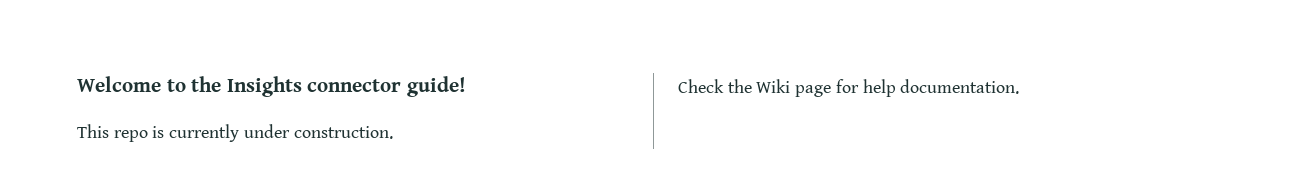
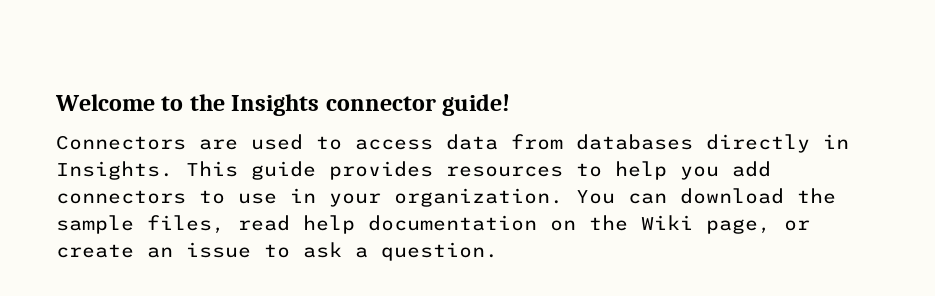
- This repo is currently under construction.
- Check the Wiki page for help documentation.
+ Connectors are used to access data from databases directly in Insights. This guide provides resources to help you add connectors to use in your organization. You can download the sample files, read help documentation on the Wiki page, or create an issue to ask a question.

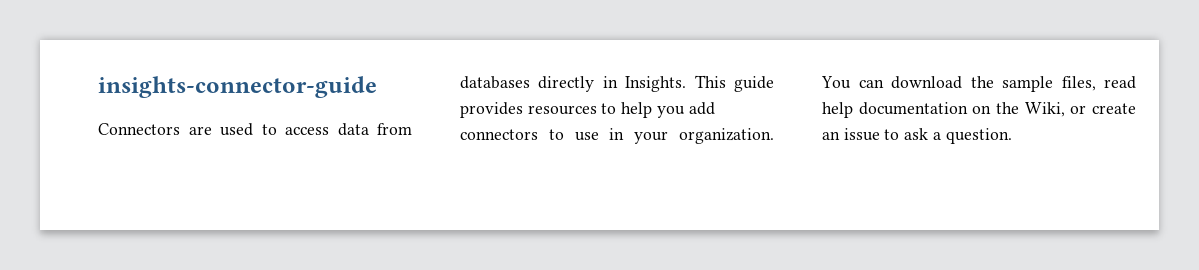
- Welcome to the Insights connector guide!
+ insights-connector-guide
- You can download the sample files, read help documentation on the Wiki page, or create an issue to ask a question.
+ You can download the sample files, read help documentation on the Wiki, or create an issue to ask a question.

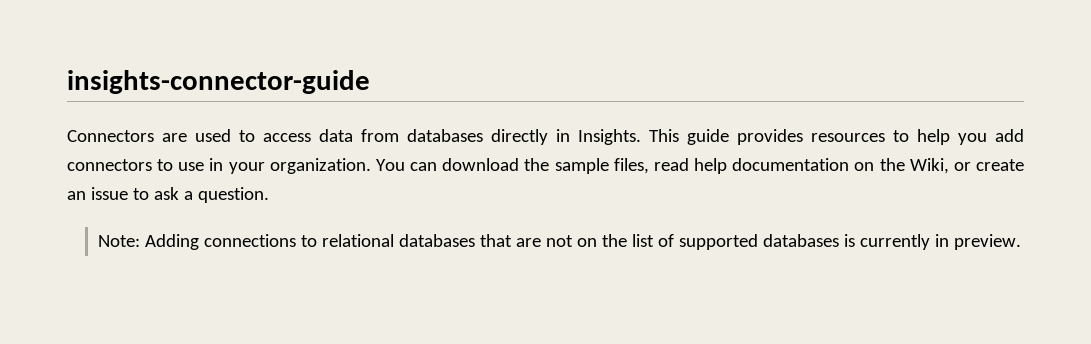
+ Note: Adding connections to relational databases that are not on the list of supported databases is currently in preview.

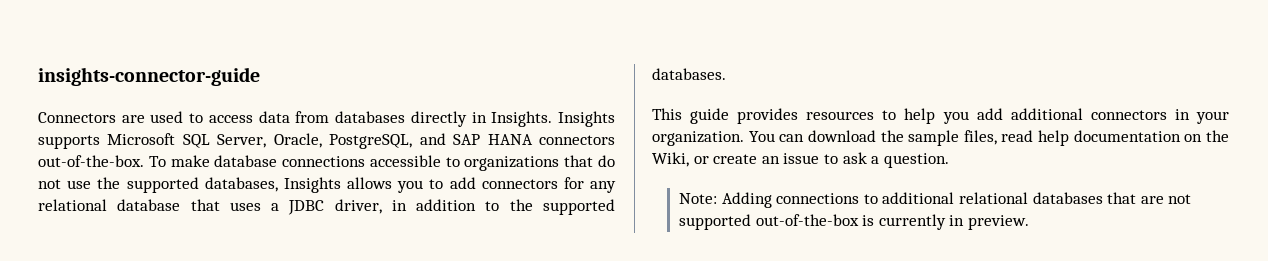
- Connectors are used to access data from databases directly in Insights. This guide provides resources to help you add connectors to use in your organization.
+ Connectors are used to access data from databases directly in Insights. Insights supports Microsoft SQL Server, Oracle, PostgreSQL, and SAP HANA connectors out-of-the-box. To make database connections accessible to organizations that do not use the supported databases, Insights allows you to add connectors for any relational database that uses a JDBC driver, in addition to the supported databases.
+ This guide provides resources to help you add additional connectors in your organization.
- Note: Adding connections to relational databases that are not on the list of supported databases is currently in preview.
+ Note: Adding connections to additional relational databases that are not supported out-of-the-box is currently in preview.

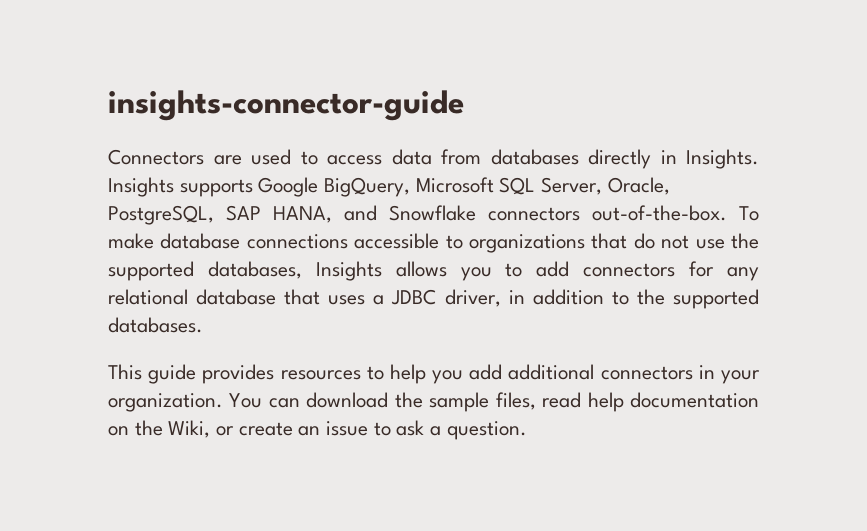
- Insights supports Microsoft SQL Server, Oracle, PostgreSQL, and SAP HANA connectors out-of-the-box.
+ Insights supports Google BigQuery, Microsoft SQL Server, Oracle, PostgreSQL, SAP HANA, and Snowflake connectors out-of-the-box.
- Note: Adding connections to additional relational databases that are not supported out-of-the-box is currently in preview.

